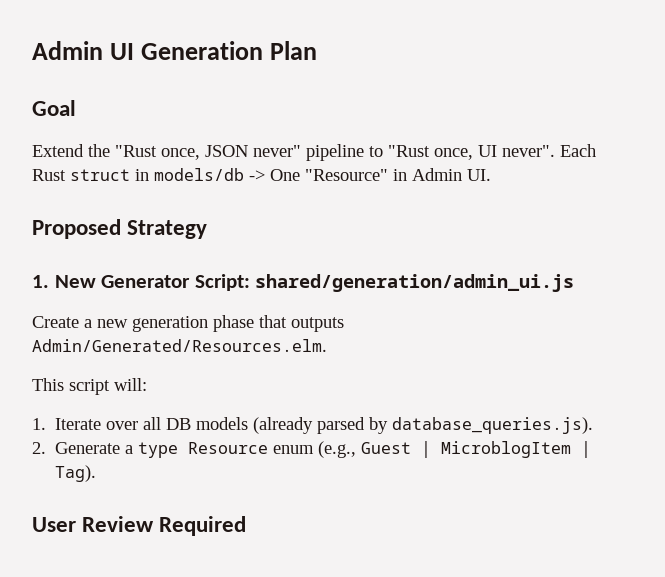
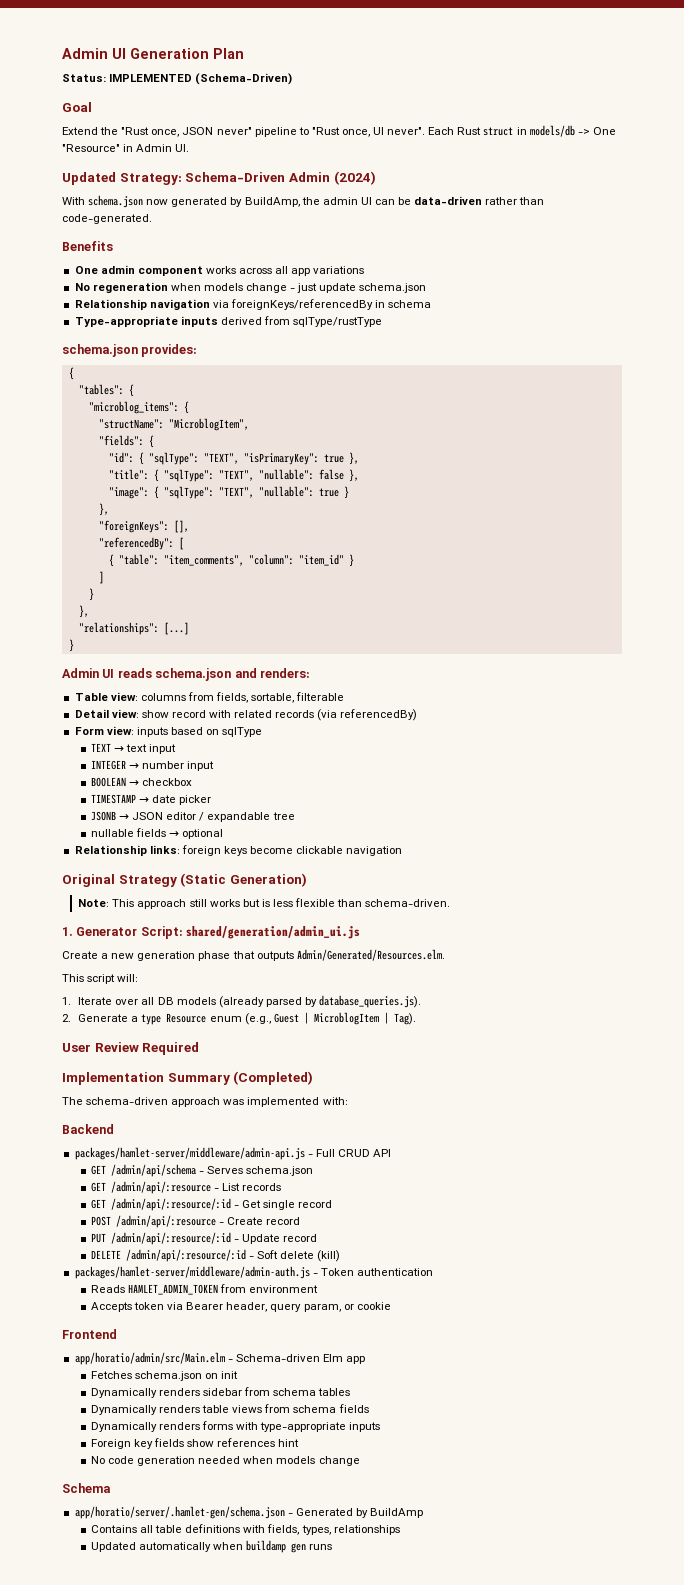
+ Status: IMPLEMENTED (Schema-Driven)
- Proposed Strategy
- 1. New Generator Script: shared/generation/admin_ui.js
+ Updated Strategy: Schema-Driven Admin (2024)
+ With schema.json now generated by BuildAmp, the admin UI can be data-driven rather than code-generated.
+ Benefits
+ One admin component works across all app variations
+ No regeneration when models change - just update schema.json
+ Relationship navigation via foreignKeys/referencedBy in schema
+ Type-appropriate inputs derived from sqlType/rustType
+ schema.json provides:
+ {
+ "tables": {
+ "microblog_items": {
+ "structName": "MicroblogItem",
+ "fields": {
+ "id": { "sqlType": "TEXT", "isPrimaryKey": true },
+ "title": { "sqlType": "TEXT", "nullable": false },
+ "image": { "sqlType": "TEXT", "nullable": true }
+ },
+ "foreignKeys": [],
+ "referencedBy": [
+ { "table": "item_comments", "column": "item_id" }
+ ]
+ }
+ },
+ "relationships": [...]
+ }
+ Admin UI reads schema.json and renders:
+ Table view: columns from fields, sortable, filterable
+ Detail view: show record with related records (via referencedBy)
+ Form view: inputs based on sqlType
+ TEXT → text input
+ INTEGER → number input
+ BOOLEAN → checkbox
+ TIMESTAMP → date picker
+ JSONB → JSON editor / expandable tree
+ nullable fields → optional
+ Relationship links: foreign keys become clickable navigation
+ Original Strategy (Static Generation)
+ Note: This approach still works but is less flexible than schema-driven.
+ 1. Generator Script: shared/generation/admin_ui.js
+ Implementation Summary (Completed)
+ The schema-driven approach was implemented with:
+ Backend
+ packages/hamlet-server/middleware/admin-api.js - Full CRUD API
+ GET /admin/api/schema - Serves schema.json
+ GET /admin/api/:resource - List records
+ GET /admin/api/:resource/:id - Get single record
+ POST /admin/api/:resource - Create record
+ PUT /admin/api/:resource/:id - Update record
+ DELETE /admin/api/:resource/:id - Soft delete (kill)
+ packages/hamlet-server/middleware/admin-auth.js - Token authentication
+ Reads HAMLET_ADMIN_TOKEN from environment
+ Accepts token via Bearer header, query param, or cookie
+ Frontend
+ app/horatio/admin/src/Main.elm - Schema-driven Elm app
+ Fetches schema.json on init
+ Dynamically renders sidebar from schema tables
+ Dynamically renders table views from schema fields
+ Dynamically renders forms with type-appropriate inputs
+ Foreign key fields show references hint
+ No code generation needed when models change
+ Schema
+ app/horatio/server/.hamlet-gen/schema.json - Generated by BuildAmp
+ Contains all table definitions with fields, types, relationships
+ Updated automatically when buildamp gen runs

